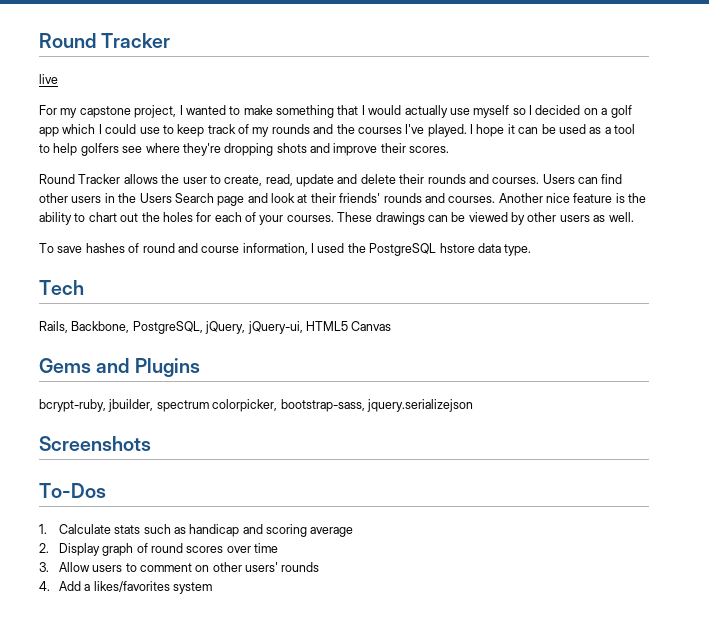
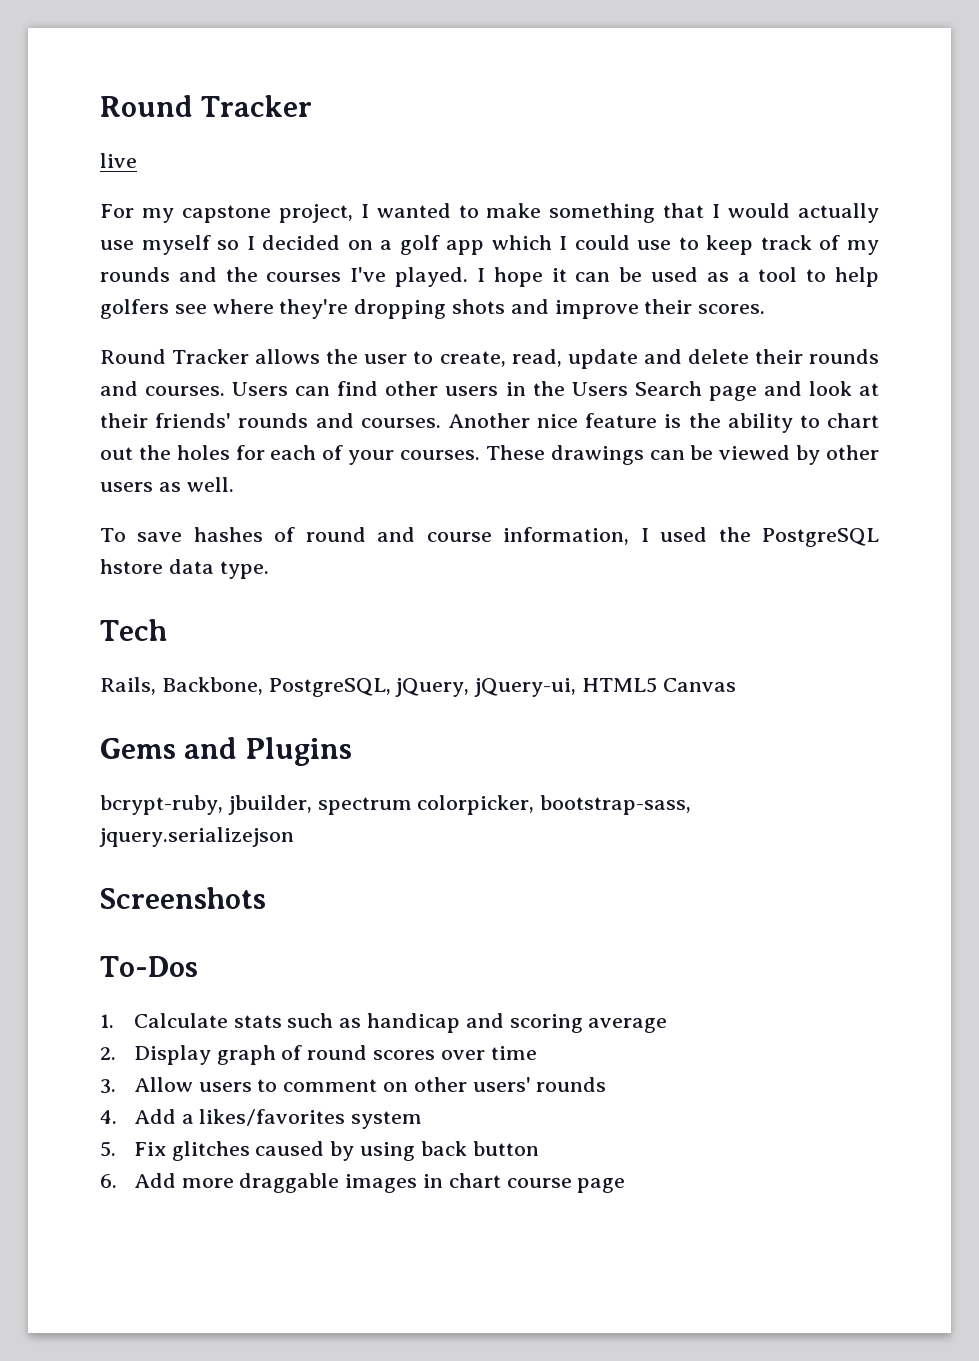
+ 5. Fix glitches caused by using back button
+ 6. Add more draggable images in chart course page

